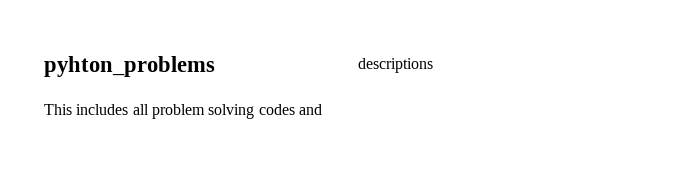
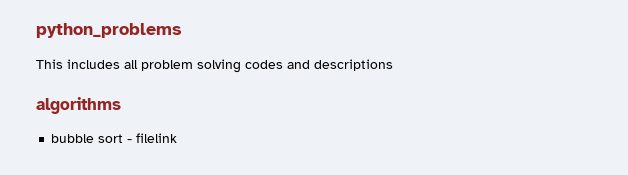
- pyhton_problems
+ python_problems
+ algorithms
+ bubble sort - filelink

